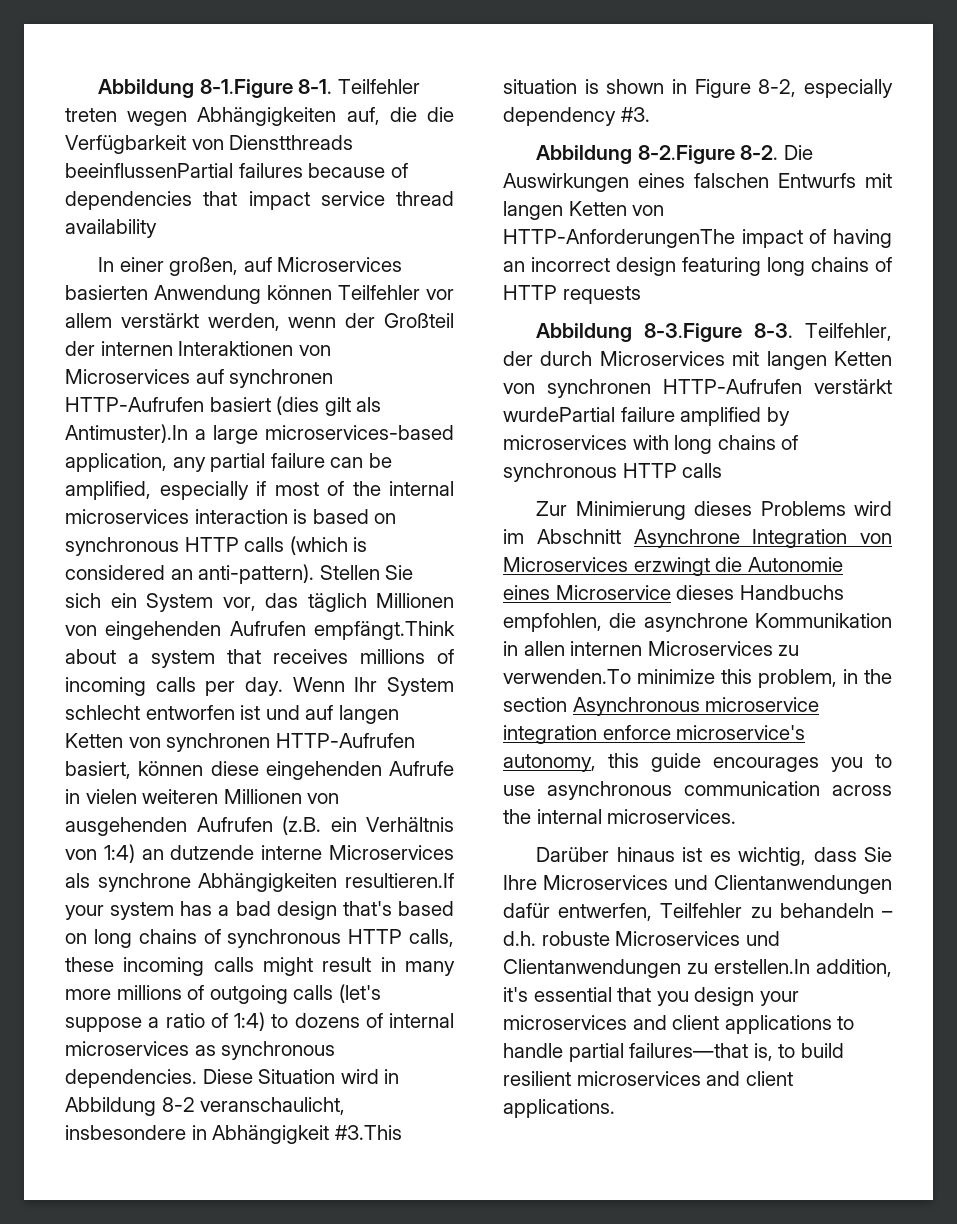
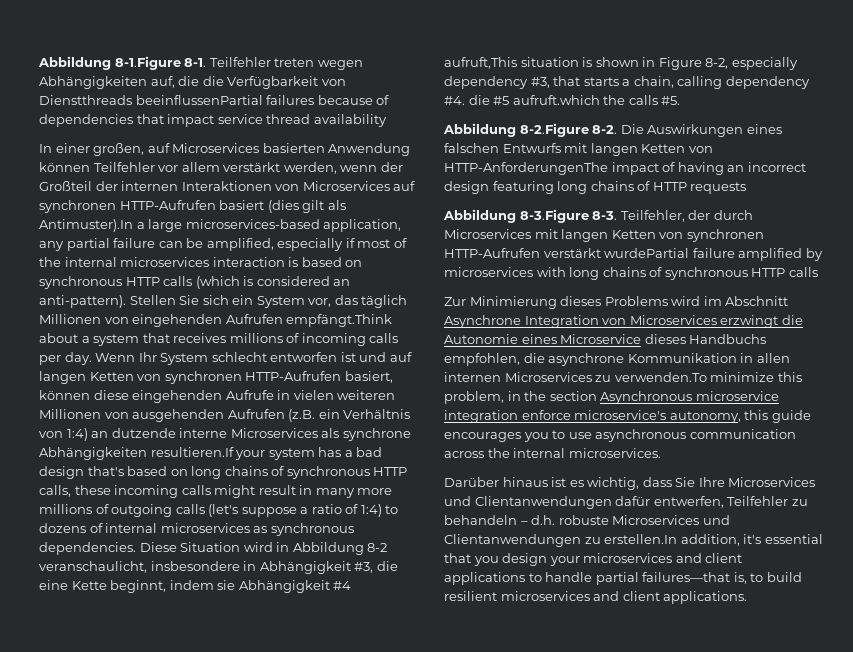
- Diese Situation wird in Abbildung 8-2 veranschaulicht, insbesondere in Abhängigkeit #3.This situation is shown in Figure 8-2, especially dependency #3.
+ Diese Situation wird in Abbildung 8-2 veranschaulicht, insbesondere in Abhängigkeit #3, die eine Kette beginnt, indem sie Abhängigkeit #4 aufruft,This situation is shown in Figure 8-2, especially dependency #3, that starts a chain, calling dependency #4. die #5 aufruft.which the calls #5.

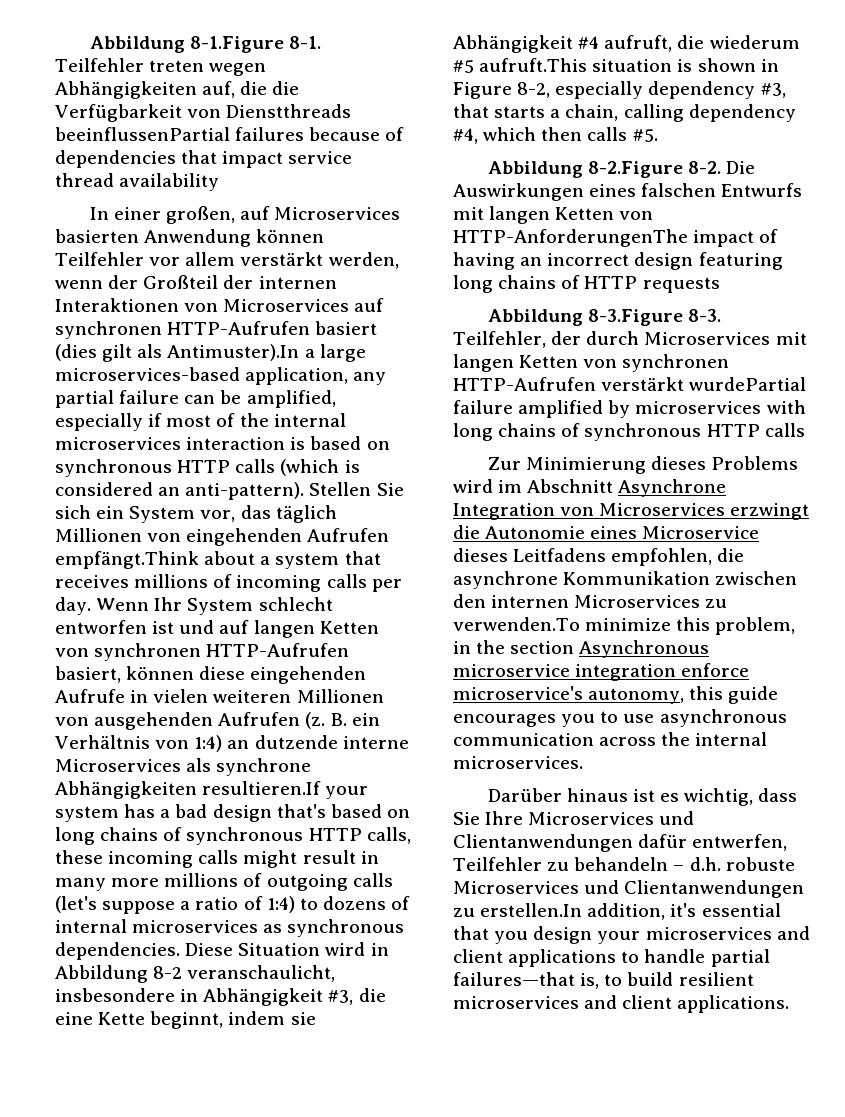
- Wenn Ihr System schlecht entworfen ist und auf langen Ketten von synchronen HTTP-Aufrufen basiert, können diese eingehenden Aufrufe in vielen weiteren Millionen von ausgehenden Aufrufen (z.B. ein Verhältnis von 1:4) an dutzende interne Microservices als synchrone Abhängigkeiten resultieren.If your system has a bad design that's based on long chains of synchronous HTTP calls, these incoming calls might result in many more millions of outgoing calls (let's suppose a ratio of 1:4) to dozens of internal microservices as synchronous dependencies.
+ Wenn Ihr System schlecht entworfen ist und auf langen Ketten von synchronen HTTP-Aufrufen basiert, können diese eingehenden Aufrufe in vielen weiteren Millionen von ausgehenden Aufrufen (z. B. ein Verhältnis von 1:4) an dutzende interne Microservices als synchrone Abhängigkeiten resultieren.If your system has a bad design that's based on long chains of synchronous HTTP calls, these incoming calls might result in many more millions of outgoing calls (let's suppose a ratio of 1:4) to dozens of internal microservices as synchronous dependencies.
- Diese Situation wird in Abbildung 8-2 veranschaulicht, insbesondere in Abhängigkeit #3, die eine Kette beginnt, indem sie Abhängigkeit #4 aufruft,This situation is shown in Figure 8-2, especially dependency #3, that starts a chain, calling dependency #4. die #5 aufruft.which the calls #5.
+ Diese Situation wird in Abbildung 8-2 veranschaulicht, insbesondere in Abhängigkeit #3, die eine Kette beginnt, indem sie Abhängigkeit #4 aufruft, die wiederum #5 aufruft.This situation is shown in Figure 8-2, especially dependency #3, that starts a chain, calling dependency #4, which then calls #5.
- Zur Minimierung dieses Problems wird im Abschnitt Asynchrone Integration von Microservices erzwingt die Autonomie eines Microservice dieses Handbuchs empfohlen, die asynchrone Kommunikation in allen internen Microservices zu verwenden.To minimize this problem, in the section Asynchronous microservice integration enforce microservice's autonomy, this guide encourages you to use asynchronous communication across the internal microservices.
+ Zur Minimierung dieses Problems wird im Abschnitt Asynchrone Integration von Microservices erzwingt die Autonomie eines Microservice dieses Leitfadens empfohlen, die asynchrone Kommunikation zwischen den internen Microservices zu verwenden.To minimize this problem, in the section Asynchronous microservice integration enforce microservice's autonomy, this guide encourages you to use asynchronous communication across the internal microservices.

